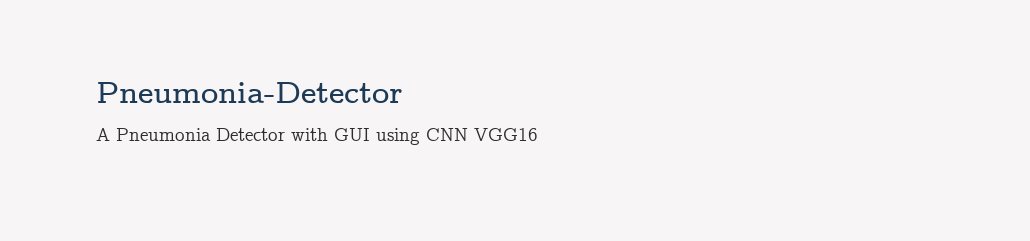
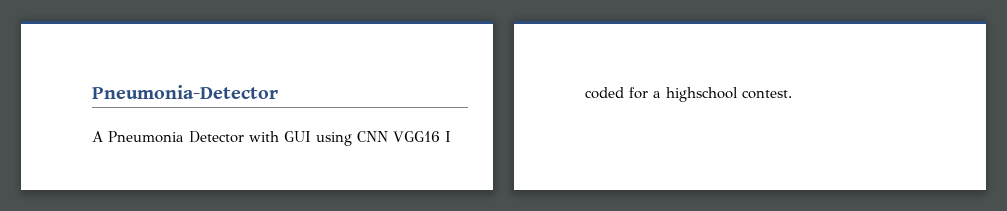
- A Pneumonia Detector with GUI using CNN VGG16
+ A Pneumonia Detector with GUI using CNN VGG16 I coded for a highschool contest.

